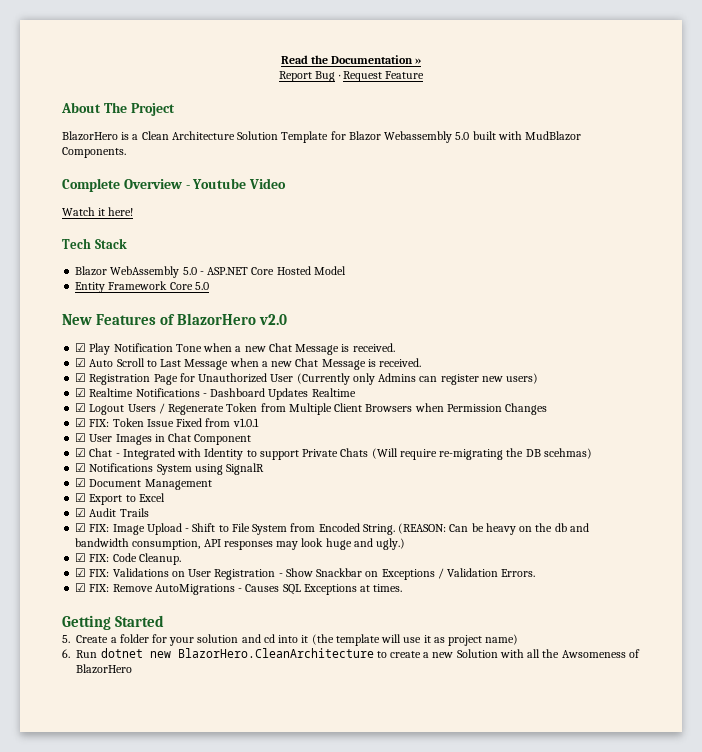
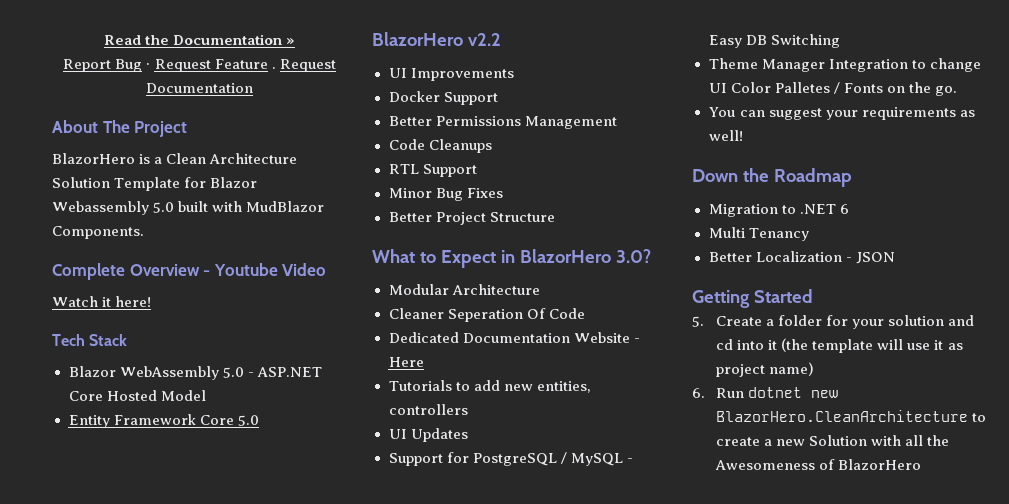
- Report Bug · Request Feature
+ Report Bug · Request Feature . Request Documentation
- New Features of BlazorHero v2.0
- ☑ Play Notification Tone when a new Chat Message is received.
- ☑ Auto Scroll to Last Message when a new Chat Message is received.
- ☑ Registration Page for Unauthorized User (Currently only Admins can register new users)
- ☑ Realtime Notifications - Dashboard Updates Realtime
- ☑ Logout Users / Regenerate Token from Multiple Client Browsers when Permission Changes
- ☑ FIX: Token Issue Fixed from v1.0.1
- ☑ User Images in Chat Component
- ☑ Chat - Integrated with Identity to support Private Chats (Will require re-migrating the DB scehmas)
- ☑ Notifications System using SignalR
- ☑ Document Management
- ☑ Export to Excel
- ☑ Audit Trails
- ☑ FIX: Image Upload - Shift to File System from Encoded String. (REASON: Can be heavy on the db and bandwidth consumption, API responses may look huge and ugly.)
- ☑ FIX: Code Cleanup.
- ☑ FIX: Validations on User Registration - Show Snackbar on Exceptions / Validation Errors.
- ☑ FIX: Remove AutoMigrations - Causes SQL Exceptions at times.
+ BlazorHero v2.2
+ UI Improvements
+ Docker Support
+ Better Permissions Management
+ Code Cleanups
+ RTL Support
+ Minor Bug Fixes
+ Better Project Structure
+ What to Expect in BlazorHero 3.0?
+ Modular Architecture
+ Cleaner Seperation Of Code
+ Dedicated Documentation Website - Here
+ Tutorials to add new entities, controllers
+ UI Updates
+ Support for PostgreSQL / MySQL - Easy DB Switching
+ Theme Manager Integration to change UI Color Palletes / Fonts on the go.
+ You can suggest your requirements as well!
+ Down the Roadmap
+ Migration to .NET 6
+ Multi Tenancy
+ Better Localization - JSON
- 6. Run dotnet new BlazorHero.CleanArchitecture to create a new Solution with all the Awsomeness of BlazorHero
+ 6. Run dotnet new BlazorHero.CleanArchitecture to create a new Solution with all the Awesomeness of BlazorHero

